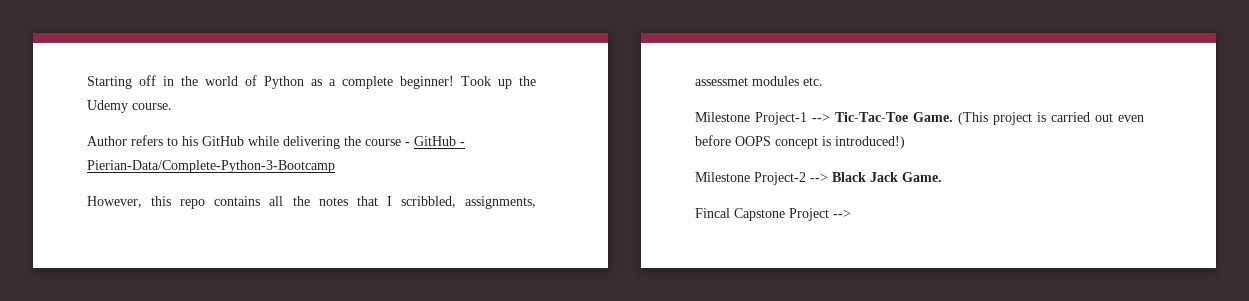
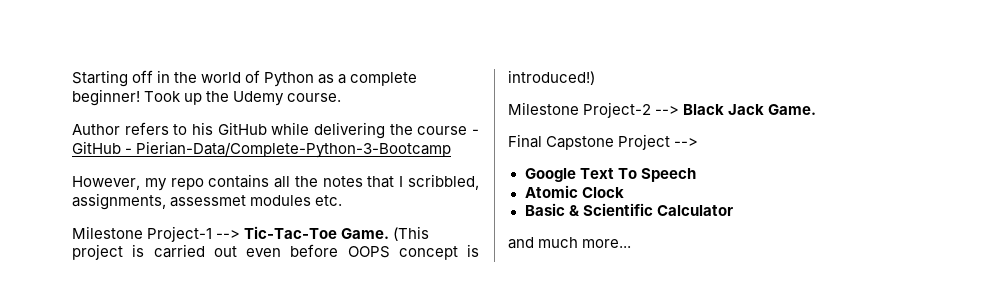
- However, this repo contains all the notes that I scribbled, assignments, assessmet modules etc.
+ However, my repo contains all the notes that I scribbled, assignments, assessmet modules etc.
- Fincal Capstone Project -->
+ Final Capstone Project -->
+ Google Text To Speech
+ Atomic Clock
+ Basic & Scientific Calculator
+ and much more...

